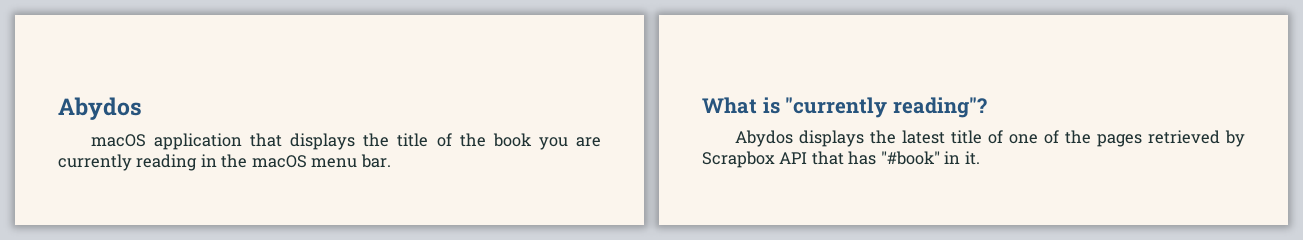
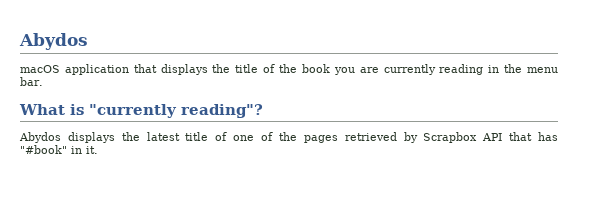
- macOS application that displays the title of the book you are currently reading in the macOS menu bar.
+ macOS application that displays the title of the book you are currently reading in the menu bar.

